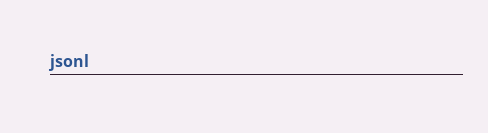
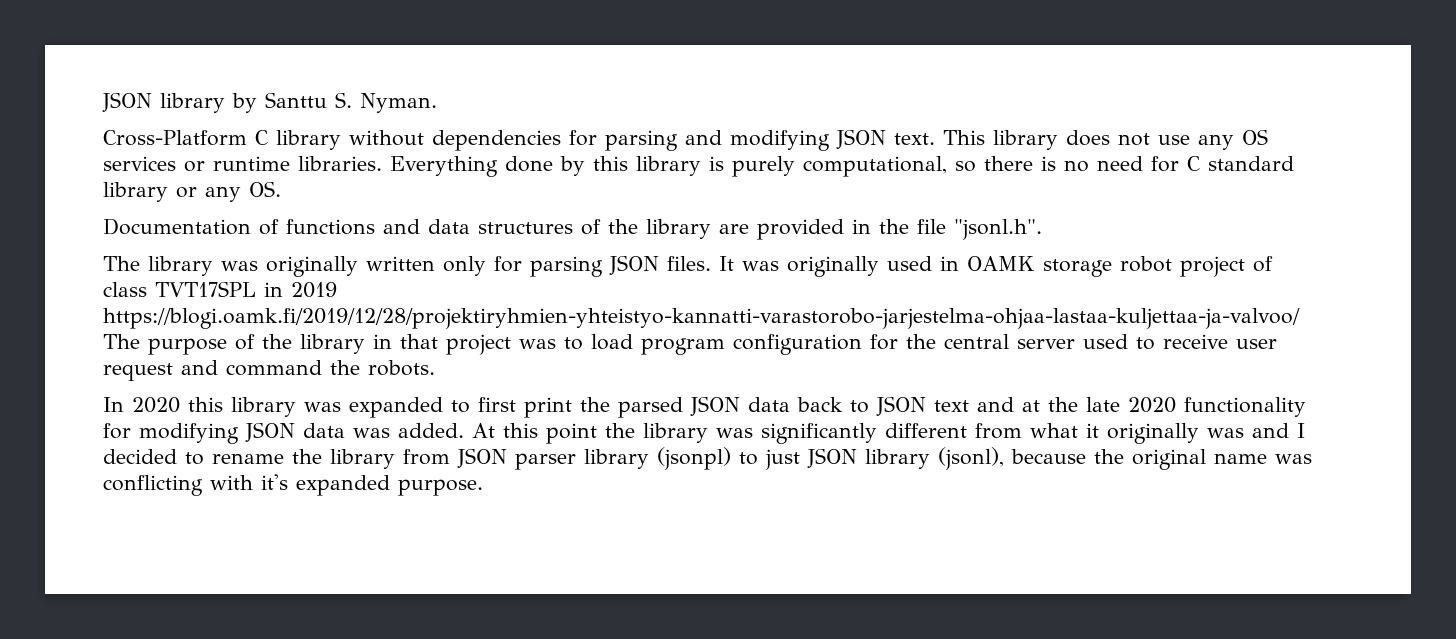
- jsonl
+ JSON library by Santtu S. Nyman.
+ Cross-Platform C library without dependencies for parsing and modifying JSON text. This library does not use any OS services or runtime libraries. Everything done by this library is purely computational, so there is no need for C standard library or any OS.
+ Documentation of functions and data structures of the library are provided in the file "jsonl.h".
+ The library was originally written only for parsing JSON files. It was originally used in OAMK storage robot project of class TVT17SPL in 2019 https://blogi.oamk.fi/2019/12/28/projektiryhmien-yhteistyo-kannatti-varastorobo-jarjestelma-ohjaa-lastaa-kuljettaa-ja-valvoo/ The purpose of the library in that project was to load program configuration for the central server used to receive user request and command the robots.
+ In 2020 this library was expanded to first print the parsed JSON data back to JSON text and at the late 2020 functionality for modifying JSON data was added. At this point the library was significantly different from what it originally was and I decided to rename the library from JSON parser library (jsonpl) to just JSON library (jsonl), because the original name was conflicting with it's expanded purpose.

